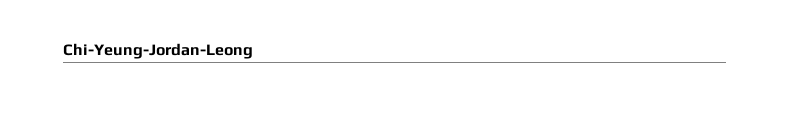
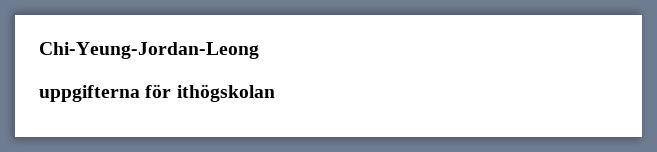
+ uppgifterna för ithögskolan

